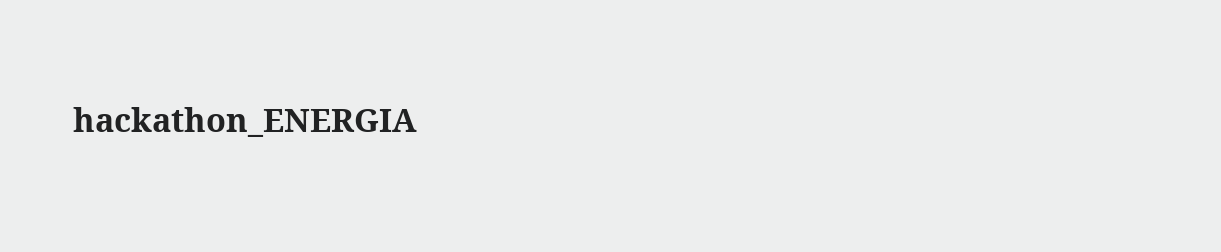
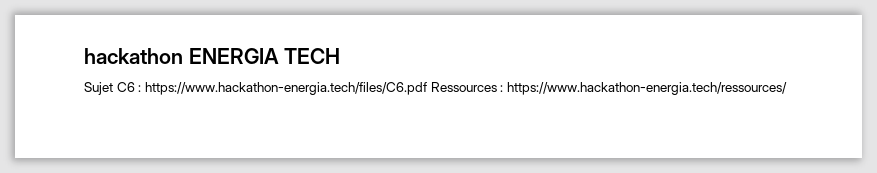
- hackathon_ENERGIA
+ hackathon ENERGIA TECH
+ Sujet C6 : https://www.hackathon-energia.tech/files/C6.pdf Ressources : https://www.hackathon-energia.tech/ressources/

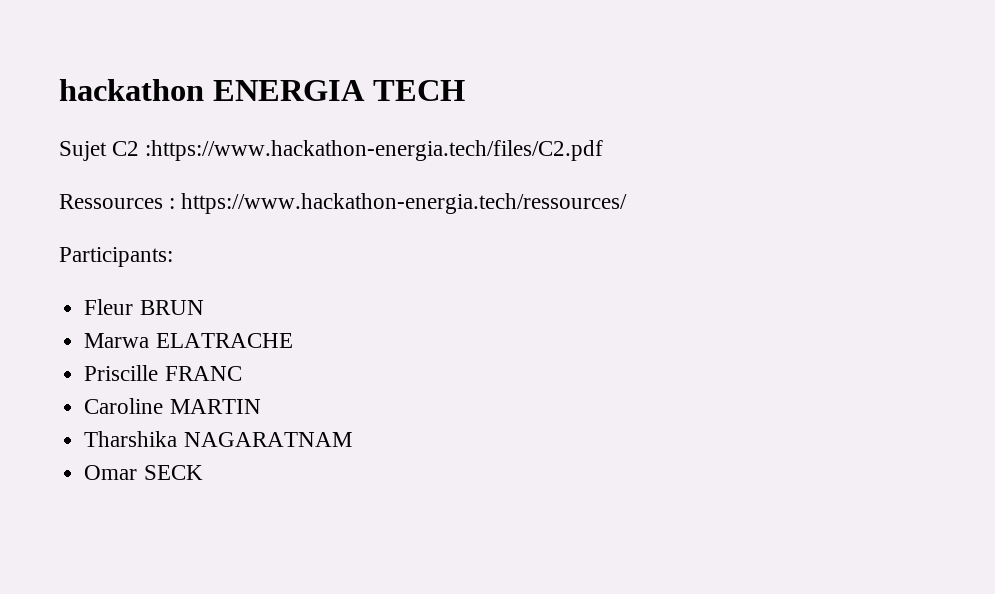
- Sujet C6 : https://www.hackathon-energia.tech/files/C6.pdf Ressources : https://www.hackathon-energia.tech/ressources/
+ Sujet C2 :https://www.hackathon-energia.tech/files/C2.pdf
+ Ressources : https://www.hackathon-energia.tech/ressources/
+ Participants:
+ Fleur BRUN
+ Marwa ELATRACHE
+ Priscille FRANC
+ Caroline MARTIN
+ Tharshika NAGARATNAM
+ Omar SECK

